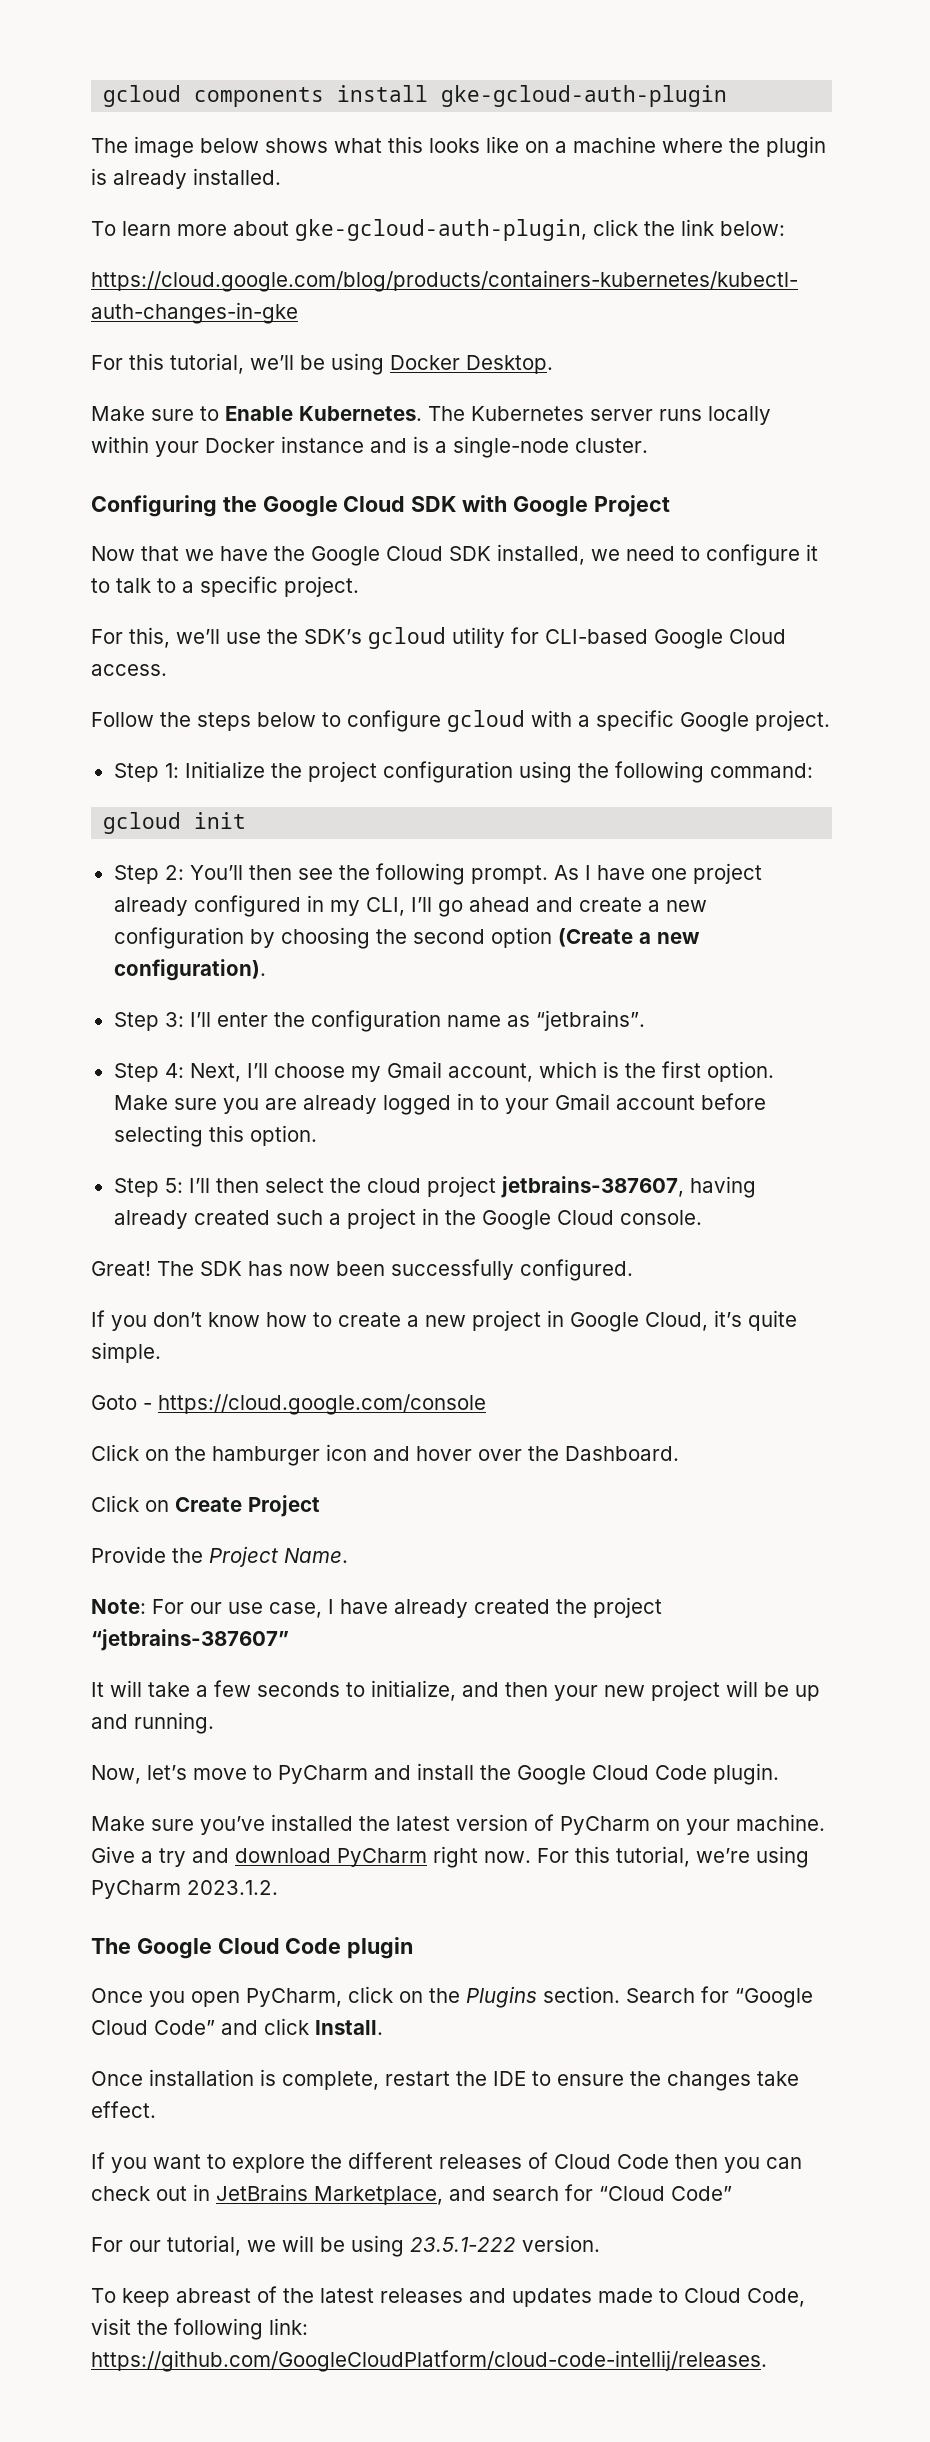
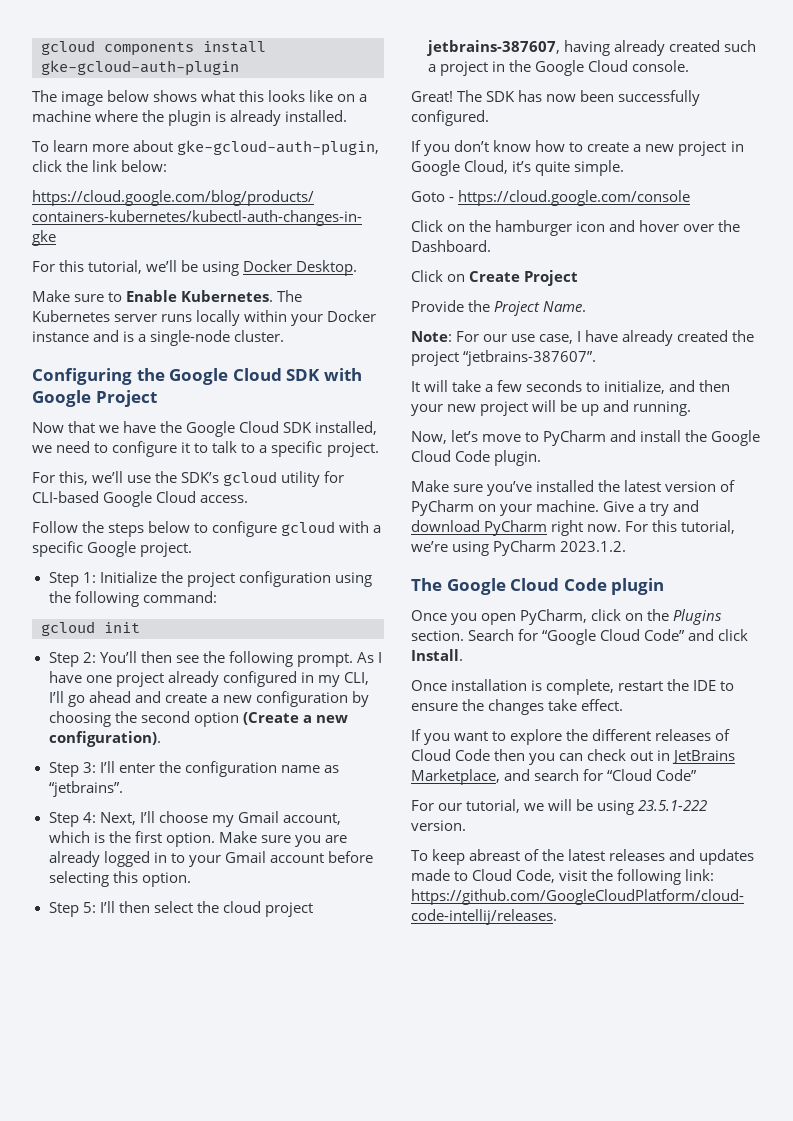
- Note: For our use case, I have already created the project “jetbrains-387607”
+ Note: For our use case, I have already created the project “jetbrains-387607”.

